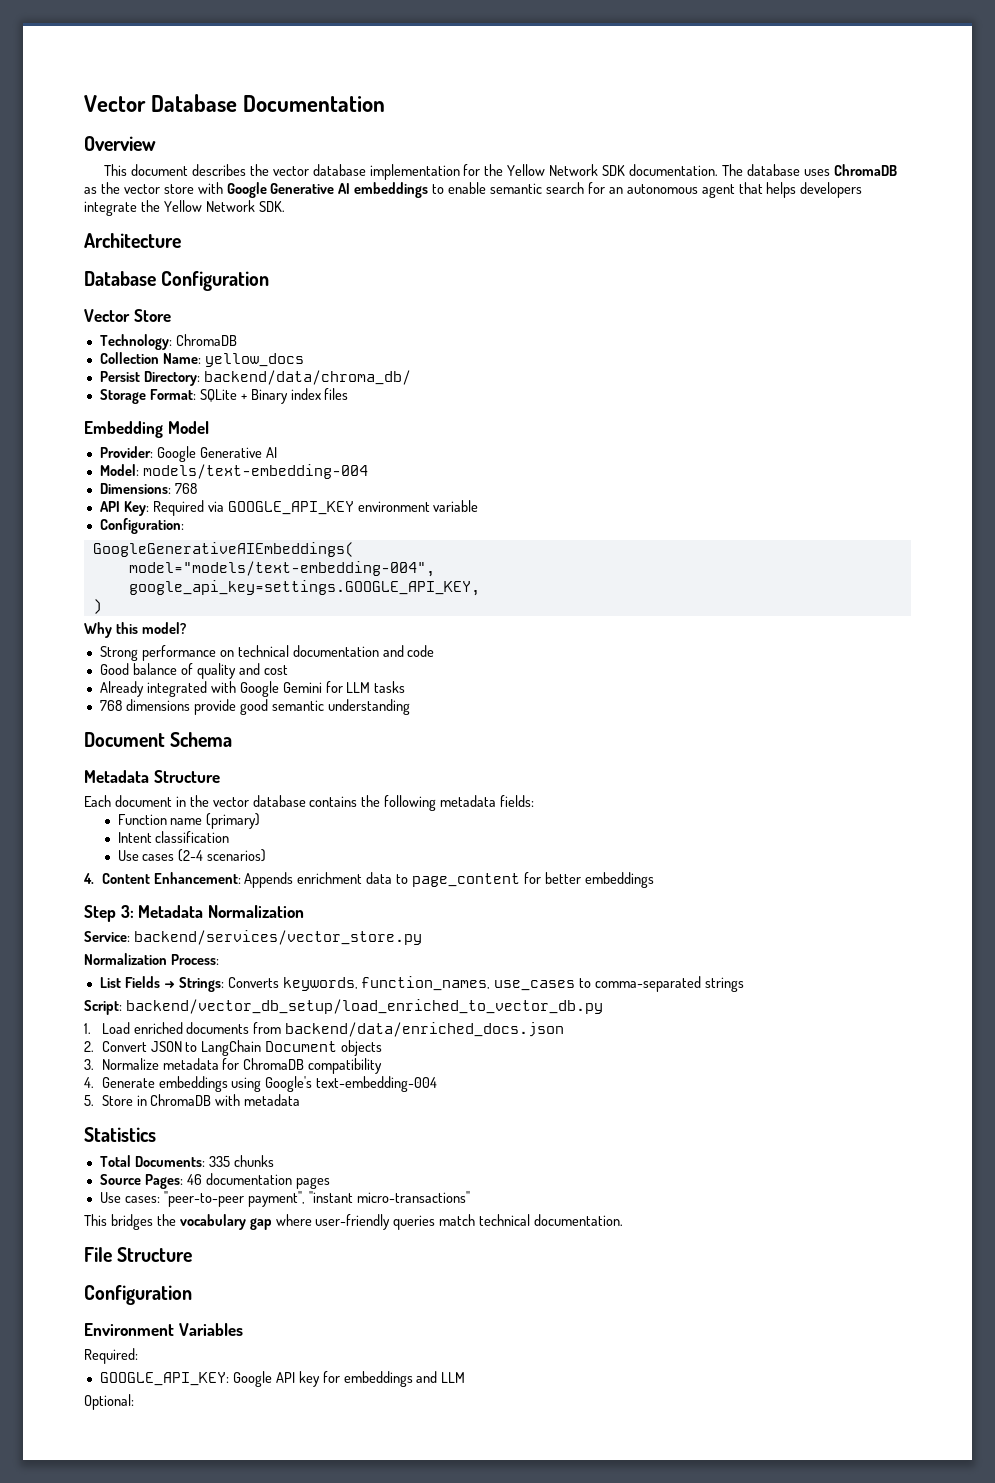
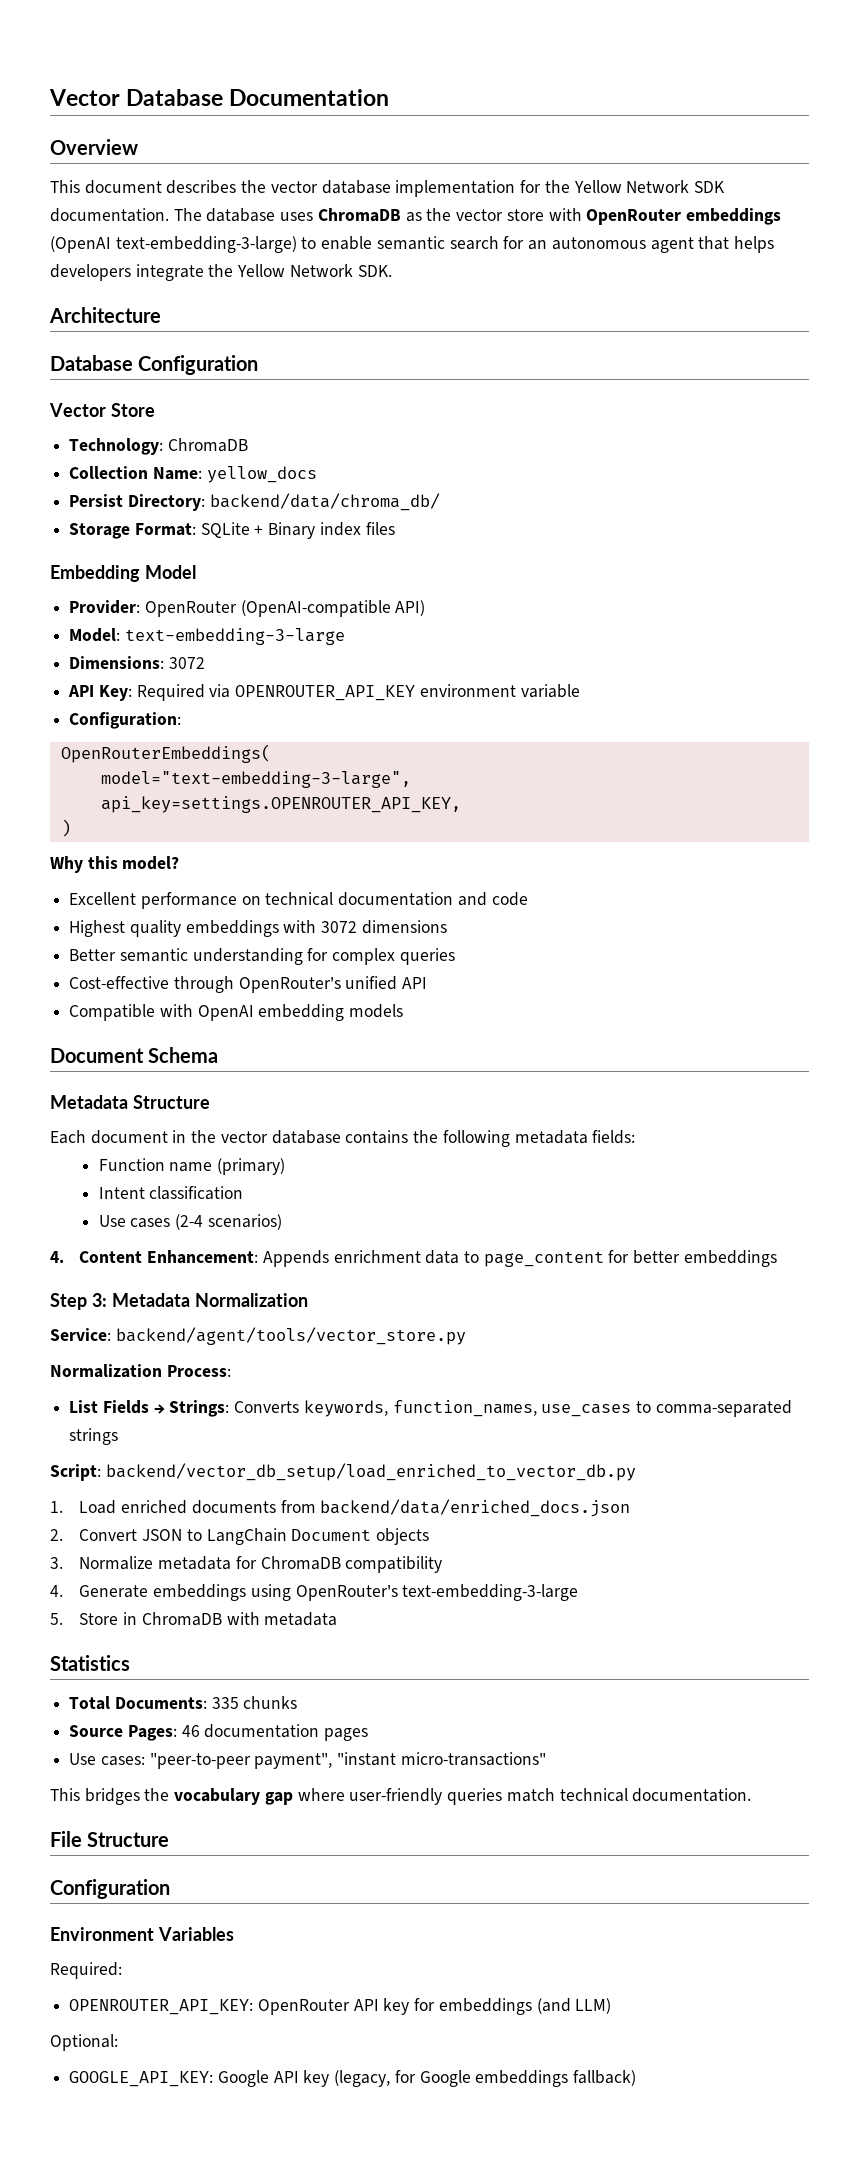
- The database uses ChromaDB as the vector store with Google Generative AI embeddings to enable semantic search for an autonomous agent that helps developers integrate the Yellow Network SDK.
+ The database uses ChromaDB as the vector store with OpenRouter embeddings (OpenAI text-embedding-3-large) to enable semantic search for an autonomous agent that helps developers integrate the Yellow Network SDK.
- Provider: Google Generative AI
+ Provider: OpenRouter (OpenAI-compatible API)
- Model: models/text-embedding-004
+ Model: text-embedding-3-large
- Dimensions: 768
+ Dimensions: 3072
- API Key: Required via GOOGLE_API_KEY environment variable
+ API Key: Required via OPENROUTER_API_KEY environment variable
- GoogleGenerativeAIEmbeddings(
- model="models/text-embedding-004",
- google_api_key=settings.GOOGLE_API_KEY,
+ OpenRouterEmbeddings(
+ model="text-embedding-3-large",
+ api_key=settings.OPENROUTER_API_KEY,
- Strong performance on technical documentation and code
+ Excellent performance on technical documentation and code
- Good balance of quality and cost
- Already integrated with Google Gemini for LLM tasks
- 768 dimensions provide good semantic understanding
+ Highest quality embeddings with 3072 dimensions
+ Better semantic understanding for complex queries
+ Cost-effective through OpenRouter's unified API
+ Compatible with OpenAI embedding models
- Service: backend/services/vector_store.py
+ Service: backend/agent/tools/vector_store.py
- 4. Generate embeddings using Google's text-embedding-004
+ 4. Generate embeddings using OpenRouter's text-embedding-3-large
+ OPENROUTER_API_KEY: OpenRouter API key for embeddings (and LLM)
+ Optional:
- GOOGLE_API_KEY: Google API key for embeddings and LLM
- Optional:
+ GOOGLE_API_KEY: Google API key (legacy, for Google embeddings fallback)

